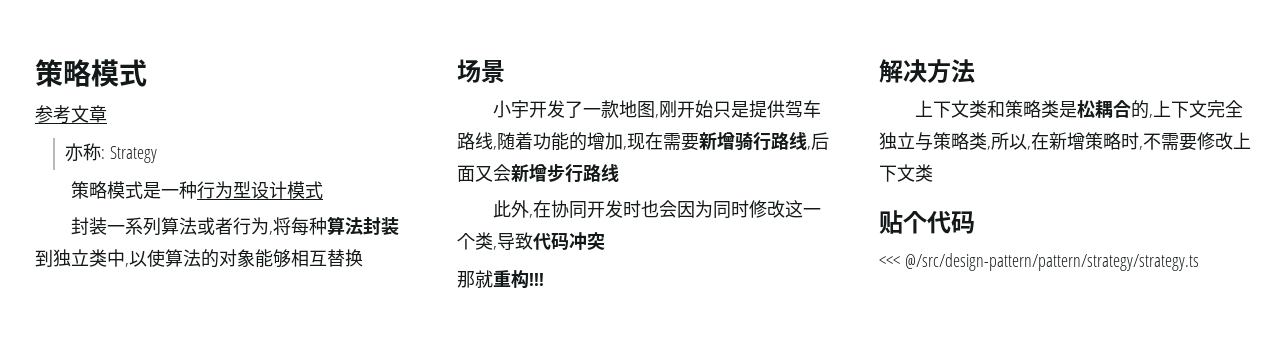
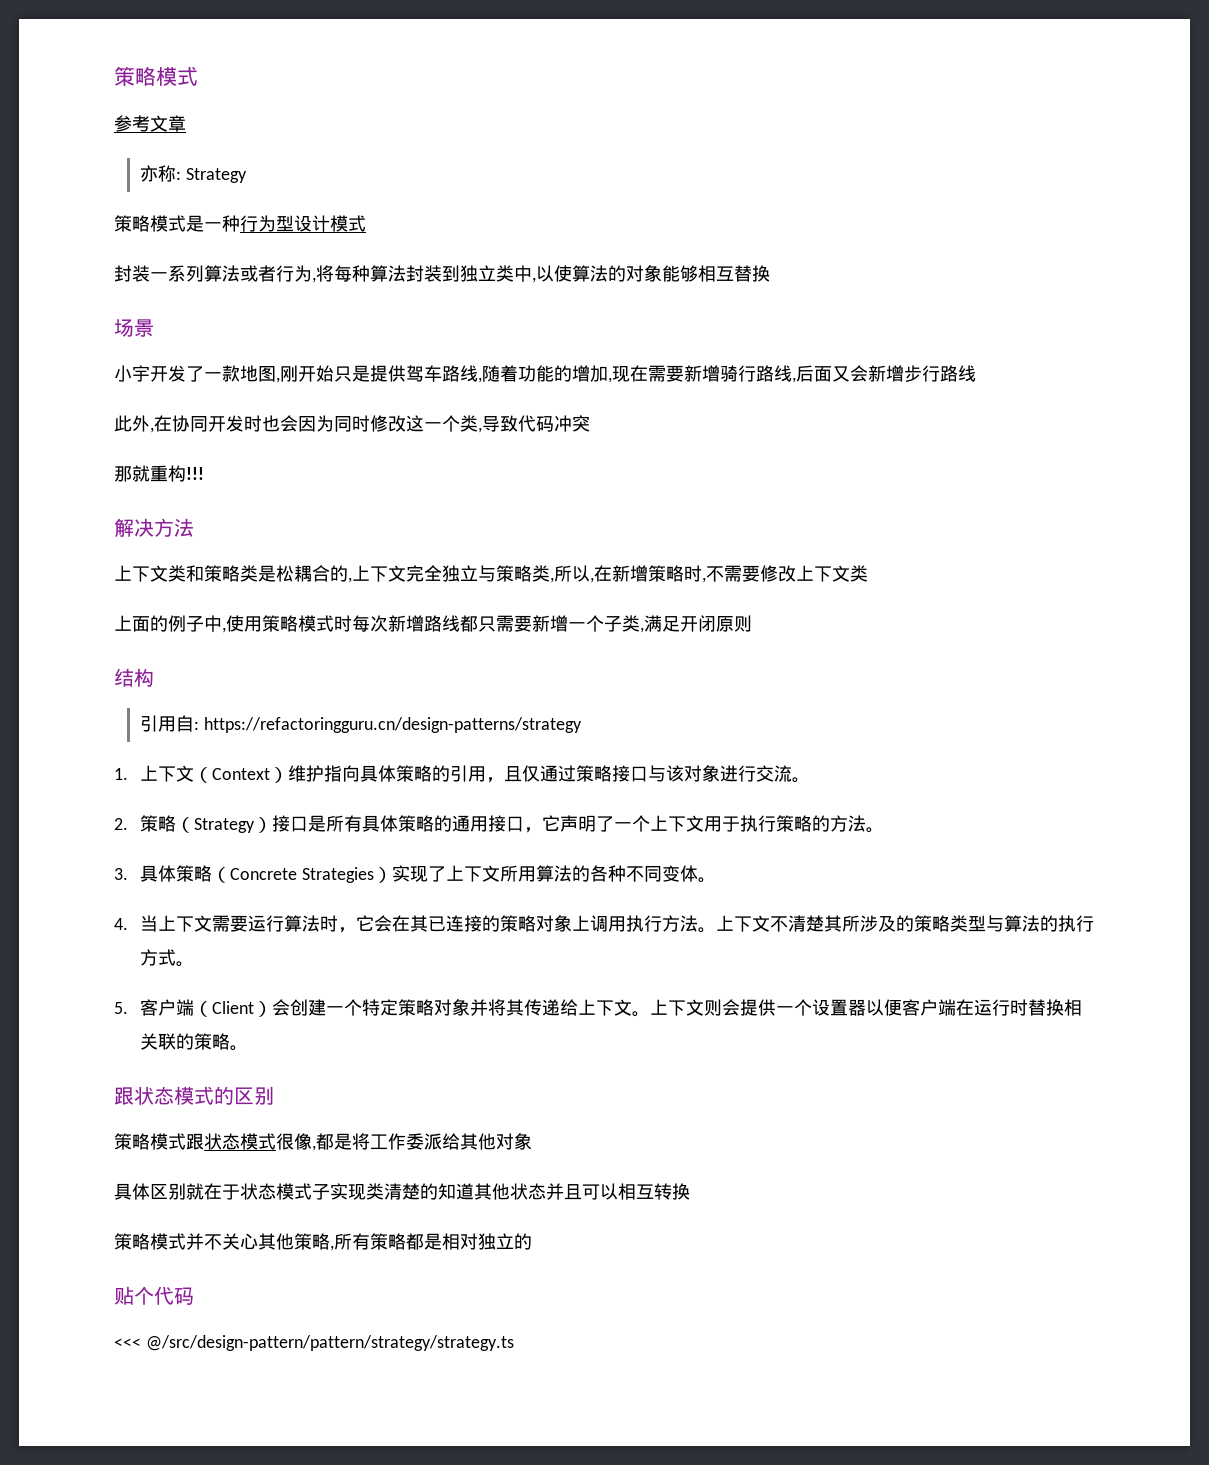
+ 上面的例子中,使用策略模式时每次新增路线都只需要新增一个子类,满足开闭原则
+ 结构
+ 引用自: https://refactoringguru.cn/design-patterns/strategy
+ 1.上下文（Context）维护指向具体策略的引用，且仅通过策略接口与该对象进行交流。
+ 2.策略（Strategy）接口是所有具体策略的通用接口，它声明了一个上下文用于执行策略的方法。
+ 3.具体策略（Concrete Strategies）实现了上下文所用算法的各种不同变体。
+ 4.当上下文需要运行算法时，它会在其已连接的策略对象上调用执行方法。上下文不清楚其所涉及的策略类型与算法的执行方式。
+ 5.客户端（Client）会创建一个特定策略对象并将其传递给上下文。上下文则会提供一个设置器以便客户端在运行时替换相关联的策略。
+ 跟状态模式的区别
+ 策略模式跟状态模式很像,都是将工作委派给其他对象
+ 具体区别就在于状态模式子实现类清楚的知道其他状态并且可以相互转换
+ 策略模式并不关心其他策略,所有策略都是相对独立的

